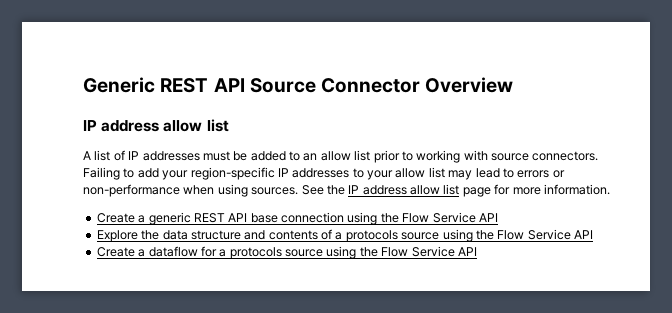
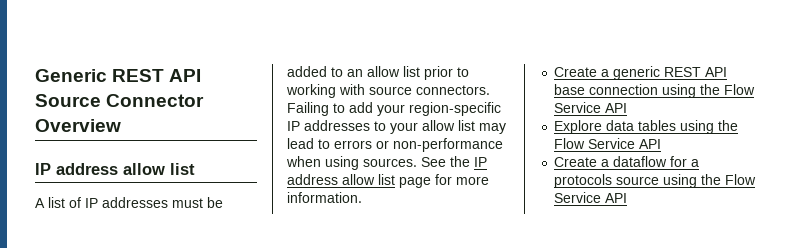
- Explore the data structure and contents of a protocols source using the Flow Service API
+ Explore data tables using the Flow Service API

